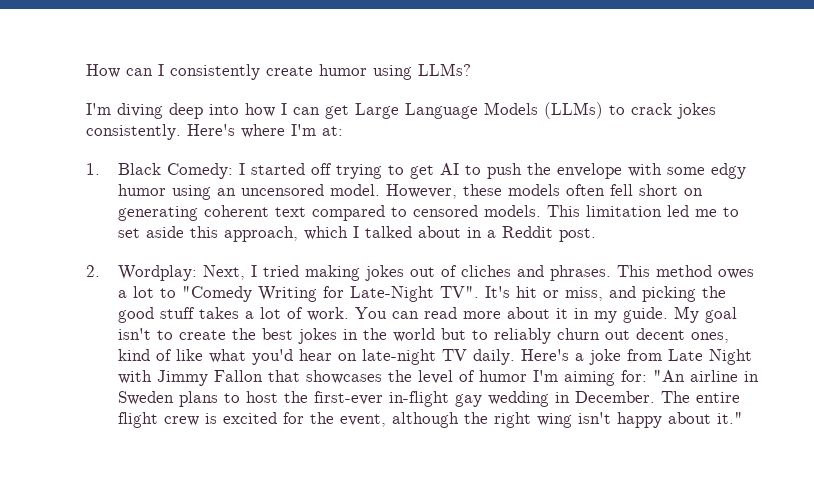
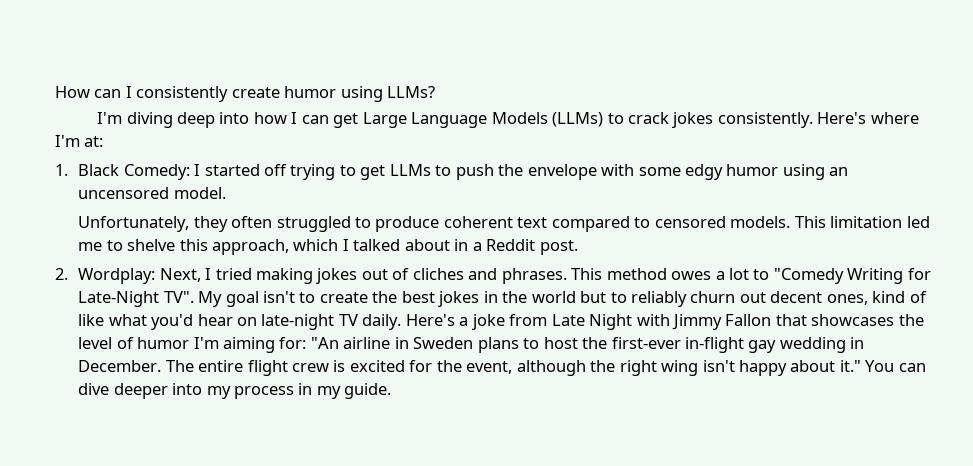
- 1. Black Comedy: I started off trying to get AI to push the envelope with some edgy humor using an uncensored model. However, these models often fell short on generating coherent text compared to censored models.
+ 1. Black Comedy: I started off trying to get LLMs to push the envelope with some edgy humor using an uncensored model.
+ Unfortunately, they often struggled to produce coherent text compared to censored models.
- This limitation led me to set aside this approach, which I talked about in a Reddit post.
+ This limitation led me to shelve this approach, which I talked about in a Reddit post.
- This method owes a lot to "Comedy Writing for Late-Night TV". It's hit or miss, and picking the good stuff takes a lot of work. You can read more about it in my guide. My goal isn't to create the best jokes in the world but to reliably churn out decent ones, kind of like what you'd hear on late-night TV daily.
+ This method owes a lot to "Comedy Writing for Late-Night TV". My goal isn't to create the best jokes in the world but to reliably churn out decent ones, kind of like what you'd hear on late-night TV daily.
+ You can dive deeper into my process in my guide.

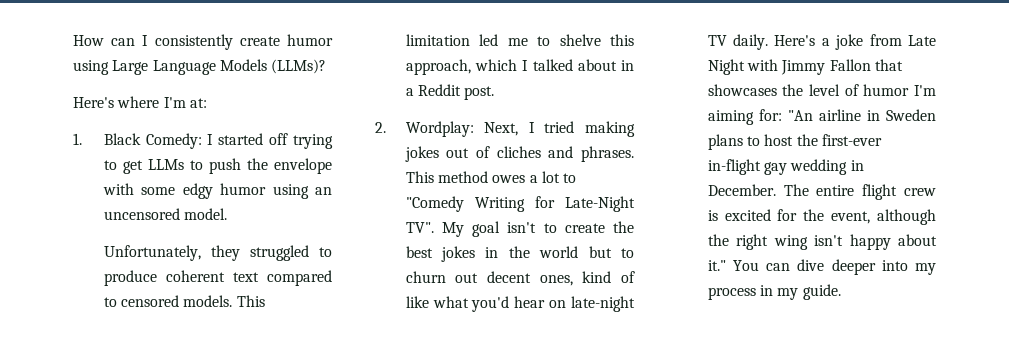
- How can I consistently create humor using LLMs?
- I'm diving deep into how I can get Large Language Models (LLMs) to crack jokes consistently. Here's where I'm at:
+ How can I consistently create humor using Large Language Models (LLMs)?
+ Here's where I'm at:
- Unfortunately, they often struggled to produce coherent text compared to censored models.
+ Unfortunately, they struggled to produce coherent text compared to censored models.
- This method owes a lot to "Comedy Writing for Late-Night TV". My goal isn't to create the best jokes in the world but to reliably churn out decent ones, kind of like what you'd hear on late-night TV daily.
+ This method owes a lot to "Comedy Writing for Late-Night TV". My goal isn't to create the best jokes in the world but to churn out decent ones, kind of like what you'd hear on late-night TV daily.

